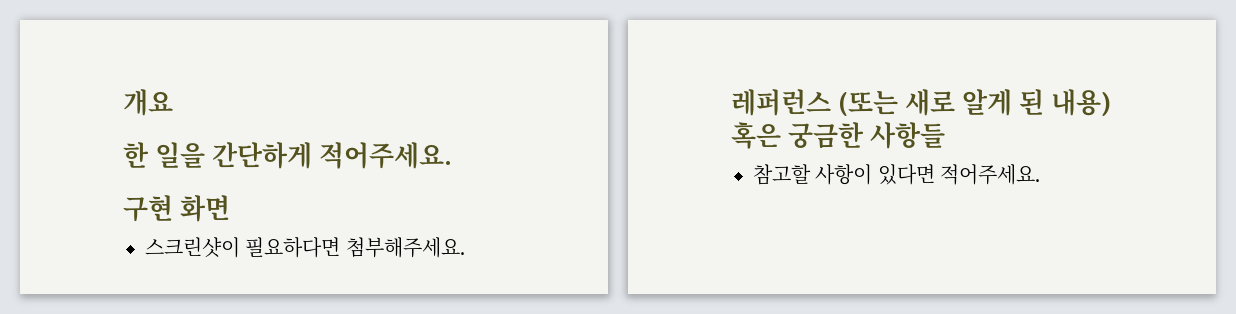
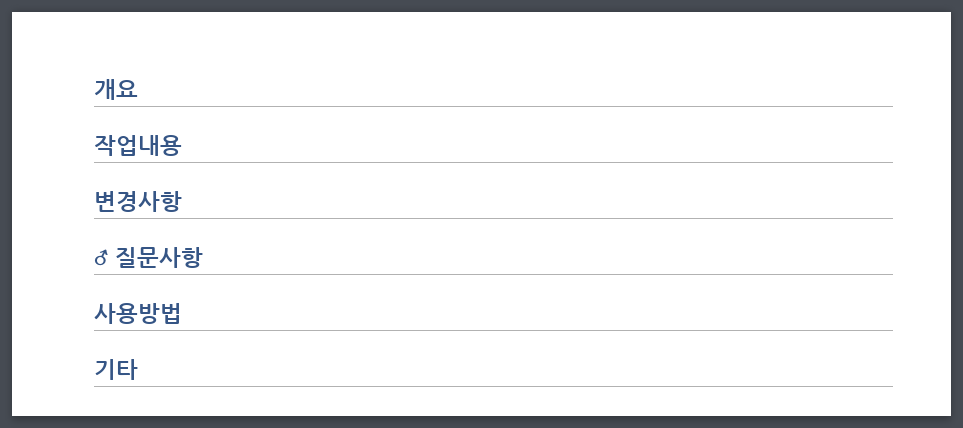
- 한 일을 간단하게 적어주세요.
- 구현 화면
- 스크린샷이 필요하다면 첨부해주세요.
- 레퍼런스 (또는 새로 알게 된 내용) 혹은 궁금한 사항들
- 참고할 사항이 있다면 적어주세요.
+ 작업내용
+ 변경사항
+ ♂ 질문사항
+ 사용방법
+ 기타

